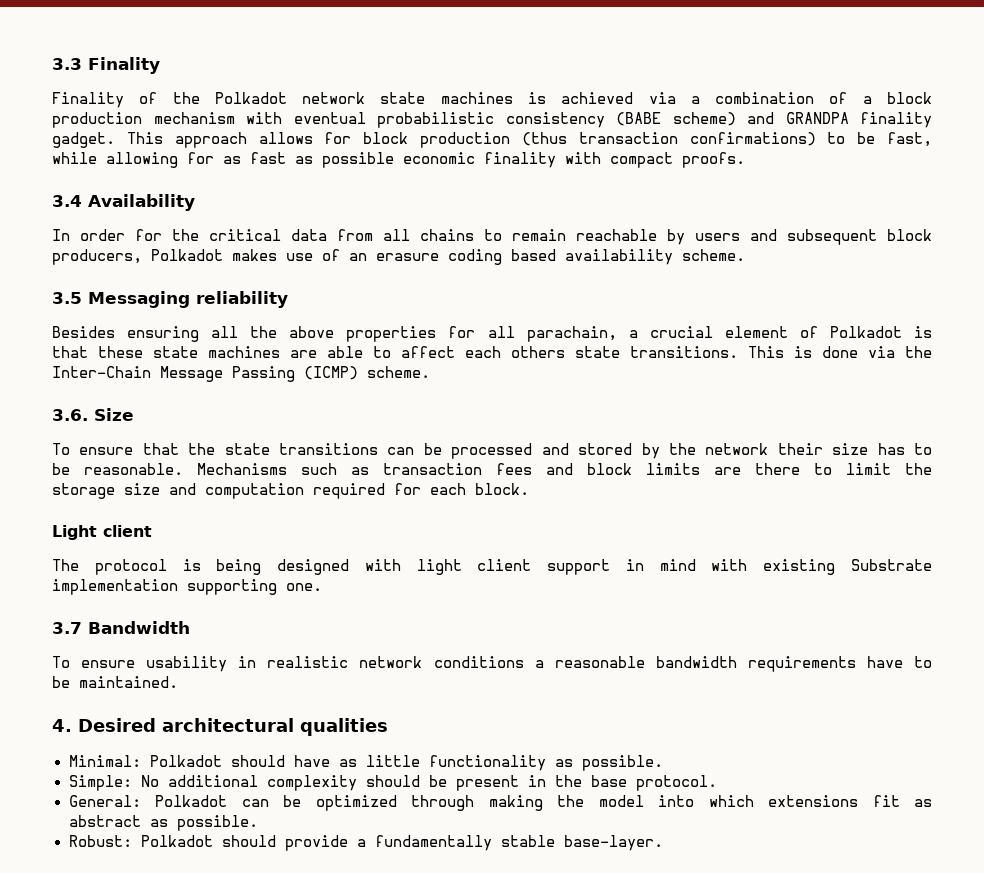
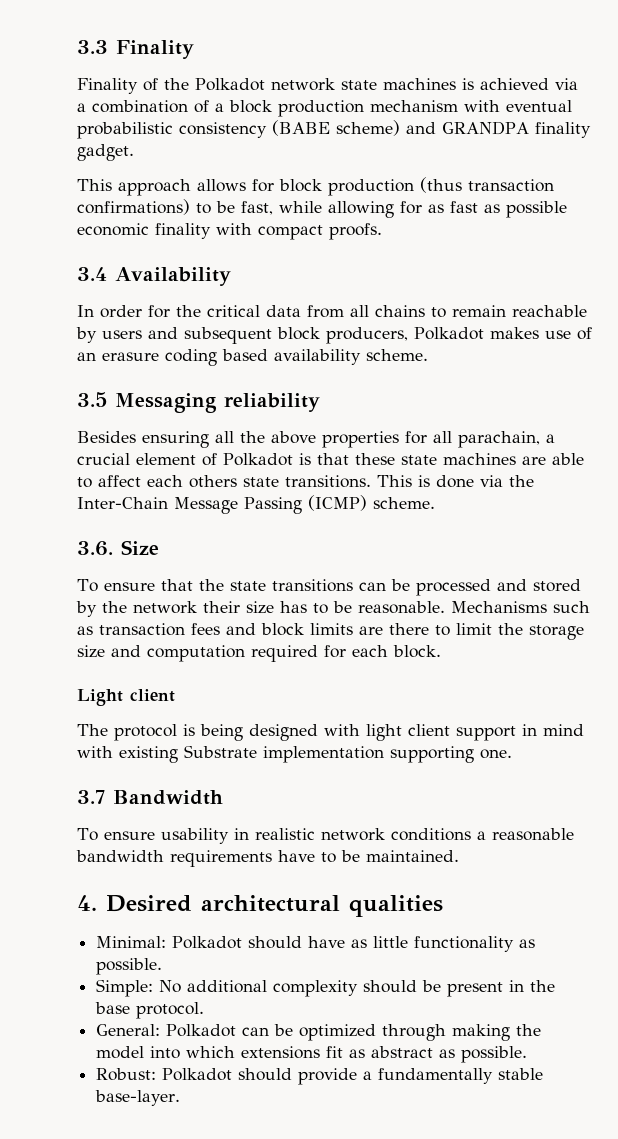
- Finality of the Polkadot network state machines is achieved via a combination of a block production mechanism with eventual probabilistic consistency (BABE scheme) and GRANDPA finality gadget. This approach allows for block production (thus transaction confirmations) to be fast, while allowing for as fast as possible economic finality with compact proofs.
+ Finality of the Polkadot network state machines is achieved via a combination of a block production mechanism with eventual probabilistic consistency (BABE scheme) and GRANDPA finality gadget.
+ This approach allows for block production (thus transaction confirmations) to be fast, while allowing for as fast as possible economic finality with compact proofs.

